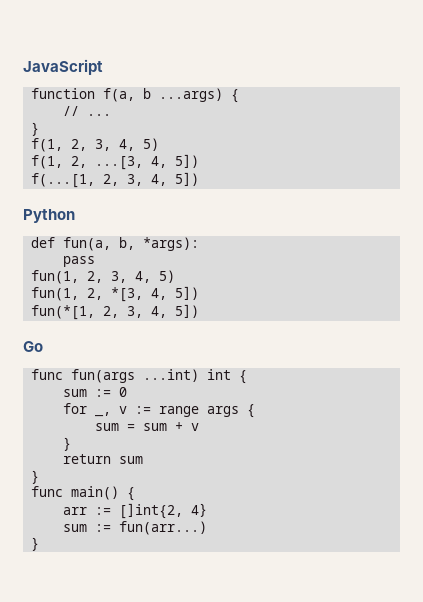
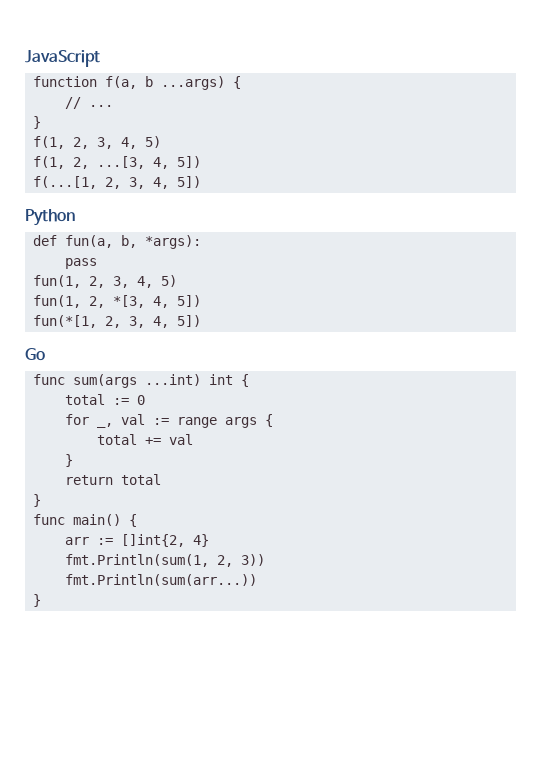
- func fun(args ...int) int {
+ func sum(args ...int) int {
- sum := 0
+ total := 0
- for _, v := range args {
+ for _, val := range args {
- sum = sum + v
+ total += val
- return sum
+ return total
- sum := fun(arr...)
+ fmt.Println(sum(1, 2, 3))
+ fmt.Println(sum(arr...))

